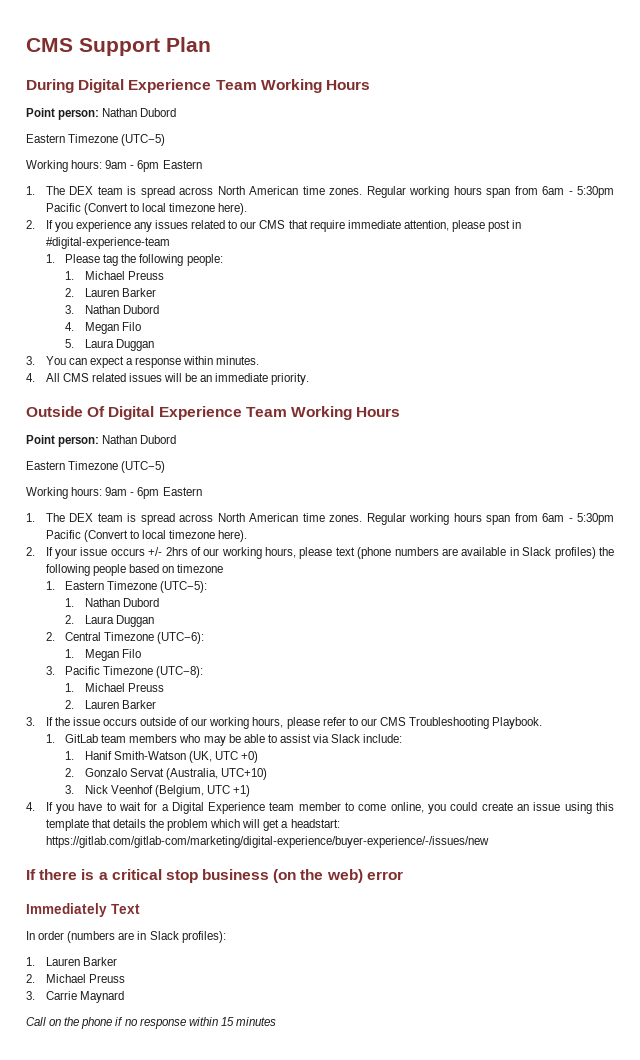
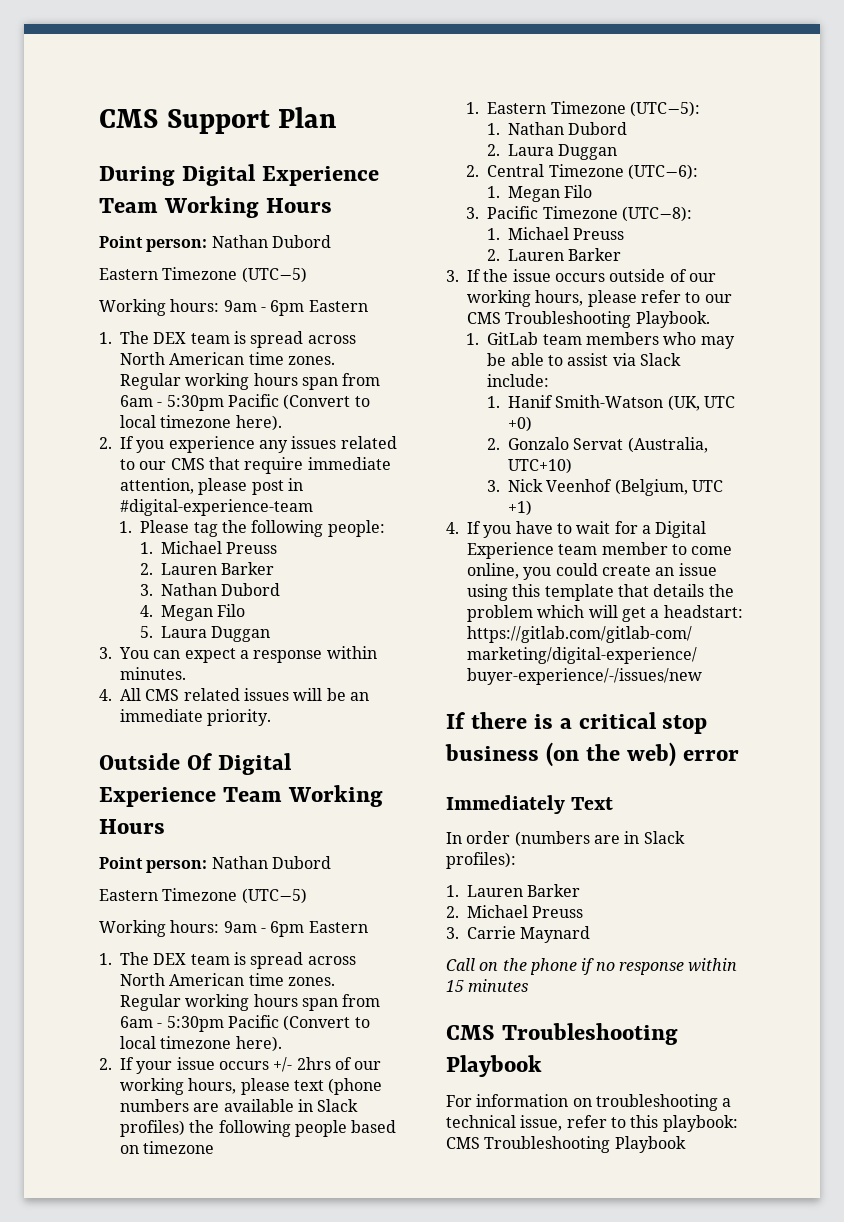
  Call on the phone if no response within 15 minutes
+ CMS Troubleshooting Playbook
+ For information on troubleshooting a technical issue, refer to this playbook: CMS Troubleshooting Playbook

